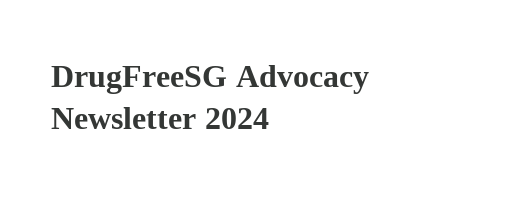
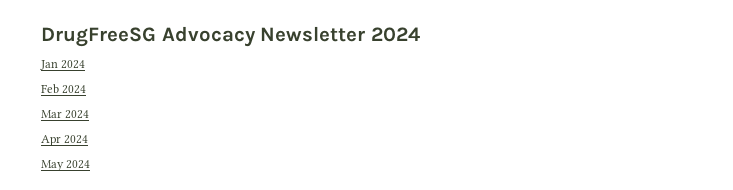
+ Jan 2024
+ Feb 2024
+ Mar 2024
+ Apr 2024
+ May 2024

